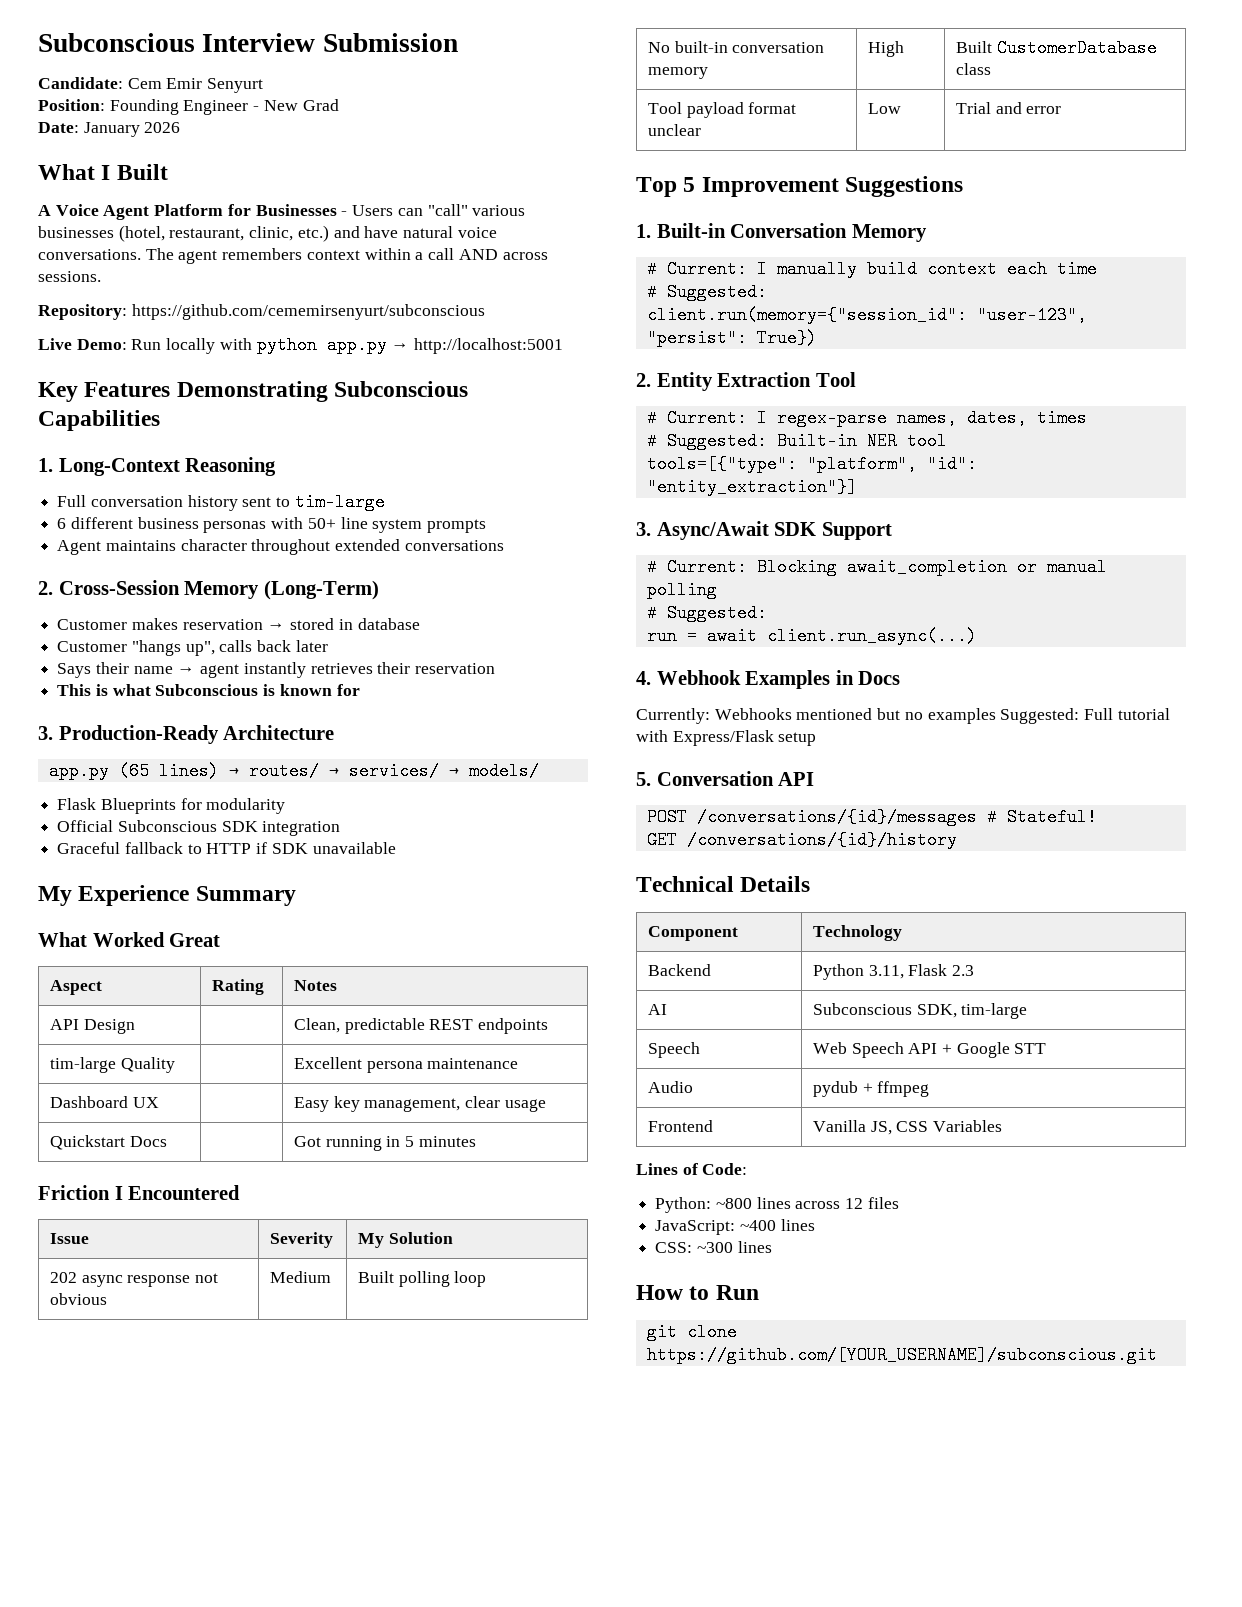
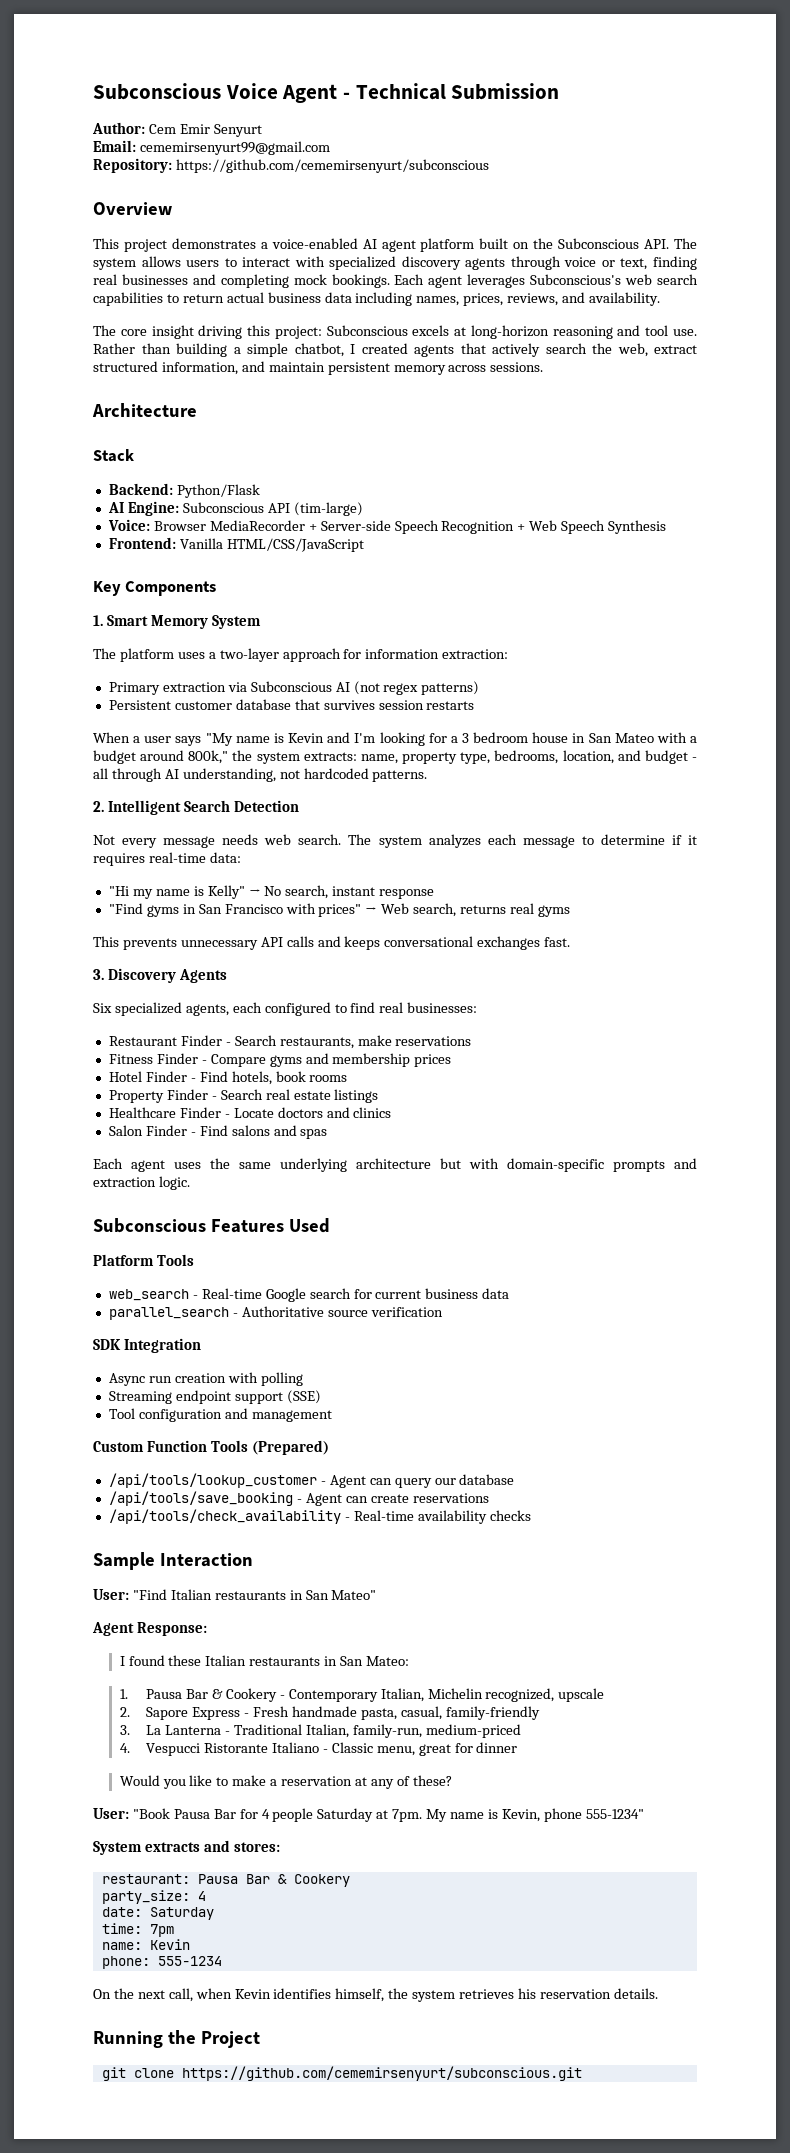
- Subconscious Interview Submission
+ Subconscious Voice Agent - Technical Submission
- Candidate: Cem Emir Senyurt
+ Author: Cem Emir Senyurt
- Position: Founding Engineer - New Grad
- Date: January 2026
- What I Built
- A Voice Agent Platform for Businesses - Users can "call" various businesses (hotel, restaurant, clinic, etc.) and have natural voice conversations. The agent remembers context within a call AND across sessions.
+ Email: cememirsenyurt99@gmail.com
  Repository: https://github.com/cememirsenyurt/subconscious
- Live Demo: Run locally with python app.py → http://localhost:5001
- Key Features Demonstrating Subconscious Capabilities
- 1. Long-Context Reasoning
- Full conversation history sent to tim-large
- 6 different business personas with 50+ line system prompts
- Agent maintains character throughout extended conversations
- 2. Cross-Session Memory (Long-Term)
- Customer makes reservation → stored in database
- Customer "hangs up", calls back later
- Says their name → agent instantly retrieves their reservation
- This is what Subconscious is known for
- 3. Production-Ready Architecture
- app.py (65 lines) → routes/ → services/ → models/
- Flask Blueprints for modularity
- Official Subconscious SDK integration
- Graceful fallback to HTTP if SDK unavailable
- My Experience Summary
- What Worked Great
- Aspect | Rating | Notes
- API Design | | Clean, predictable REST endpoints
- tim-large Quality | | Excellent persona maintenance
- Dashboard UX | | Easy key management, clear usage
- Quickstart Docs | | Got running in 5 minutes
- Friction I Encountered
- Issue | Severity | My Solution
- 202 async response not obvious | Medium | Built polling loop
- No built-in conversation memory | High | Built CustomerDatabase class
- Tool payload format unclear | Low | Trial and error
- Top 5 Improvement Suggestions
- 1. Built-in Conversation Memory
- # Current: I manually build context each time
- # Suggested:
- client.run(memory={"session_id": "user-123", "persist": True})
- 2. Entity Extraction Tool
- # Current: I regex-parse names, dates, times
- # Suggested: Built-in NER tool
- tools=[{"type": "platform", "id": "entity_extraction"}]
- 3. Async/Await SDK Support
- # Current: Blocking await_completion or manual polling
- # Suggested:
- run = await client.run_async(...)
- 4. Webhook Examples in Docs
- Currently: Webhooks mentioned but no examples Suggested: Full tutorial with Express/Flask setup
- 5. Conversation API
- POST /conversations/{id}/messages # Stateful!
- GET /conversations/{id}/history
- Technical Details
- Component | Technology
- Backend | Python 3.11, Flask 2.3
- AI | Subconscious SDK, tim-large
- Speech | Web Speech API + Google STT
- Audio | pydub + ffmpeg
- Frontend | Vanilla JS, CSS Variables
- Lines of Code:
- Python: ~800 lines across 12 files
- JavaScript: ~400 lines
- CSS: ~300 lines
- How to Run
+ Overview
+ This project demonstrates a voice-enabled AI agent platform built on the Subconscious API. The system allows users to interact with specialized discovery agents through voice or text, finding real businesses and completing mock bookings. Each agent leverages Subconscious's web search capabilities to return actual business data including names, prices, reviews, and availability.
+ The core insight driving this project: Subconscious excels at long-horizon reasoning and tool use. Rather than building a simple chatbot, I created agents that actively search the web, extract structured information, and maintain persistent memory across sessions.
+ Architecture
+ Stack
+ Backend: Python/Flask
+ AI Engine: Subconscious API (tim-large)
+ Voice: Browser MediaRecorder + Server-side Speech Recognition + Web Speech Synthesis
+ Frontend: Vanilla HTML/CSS/JavaScript
+ Key Components
+ 1. Smart Memory System
+ The platform uses a two-layer approach for information extraction:
+ Primary extraction via Subconscious AI (not regex patterns)
+ Persistent customer database that survives session restarts
+ When a user says "My name is Kevin and I'm looking for a 3 bedroom house in San Mateo with a budget around 800k," the system extracts: name, property type, bedrooms, location, and budget - all through AI understanding, not hardcoded patterns.
+ 2. Intelligent Search Detection
+ Not every message needs web search. The system analyzes each message to determine if it requires real-time data:
+ "Hi my name is Kelly" → No search, instant response
+ "Find gyms in San Francisco with prices" → Web search, returns real gyms
+ This prevents unnecessary API calls and keeps conversational exchanges fast.
+ 3. Discovery Agents
+ Six specialized agents, each configured to find real businesses:
+ Restaurant Finder - Search restaurants, make reservations
+ Fitness Finder - Compare gyms and membership prices
+ Hotel Finder - Find hotels, book rooms
+ Property Finder - Search real estate listings
+ Healthcare Finder - Locate doctors and clinics
+ Salon Finder - Find salons and spas
+ Each agent uses the same underlying architecture but with domain-specific prompts and extraction logic.
+ Subconscious Features Used
+ Platform Tools
+ web_search - Real-time Google search for current business data
+ parallel_search - Authoritative source verification
+ SDK Integration
+ Async run creation with polling
+ Streaming endpoint support (SSE)
+ Tool configuration and management
+ Custom Function Tools (Prepared)
+ /api/tools/lookup_customer - Agent can query our database
+ /api/tools/save_booking - Agent can create reservations
+ /api/tools/check_availability - Real-time availability checks
+ Sample Interaction
+ User: "Find Italian restaurants in San Mateo"
+ Agent Response:
+ I found these Italian restaurants in San Mateo:
+ 1. Pausa Bar & Cookery - Contemporary Italian, Michelin recognized, upscale
+ 2. Sapore Express - Fresh handmade pasta, casual, family-friendly
+ 3. La Lanterna - Traditional Italian, family-run, medium-priced
+ 4. Vespucci Ristorante Italiano - Classic menu, great for dinner
+ Would you like to make a reservation at any of these?
+ User: "Book Pausa Bar for 4 people Saturday at 7pm. My name is Kevin, phone 555-1234"
+ System extracts and stores:
+ restaurant: Pausa Bar & Cookery
+ party_size: 4
+ date: Saturday
+ time: 7pm
+ name: Kevin
+ phone: 555-1234
+ On the next call, when Kevin identifies himself, the system retrieves his reservation details.
+ Running the Project
- git clone https://github.com/[YOUR_USERNAME]/subconscious.git
+ git clone https://github.com/cememirsenyurt/subconscious.git

